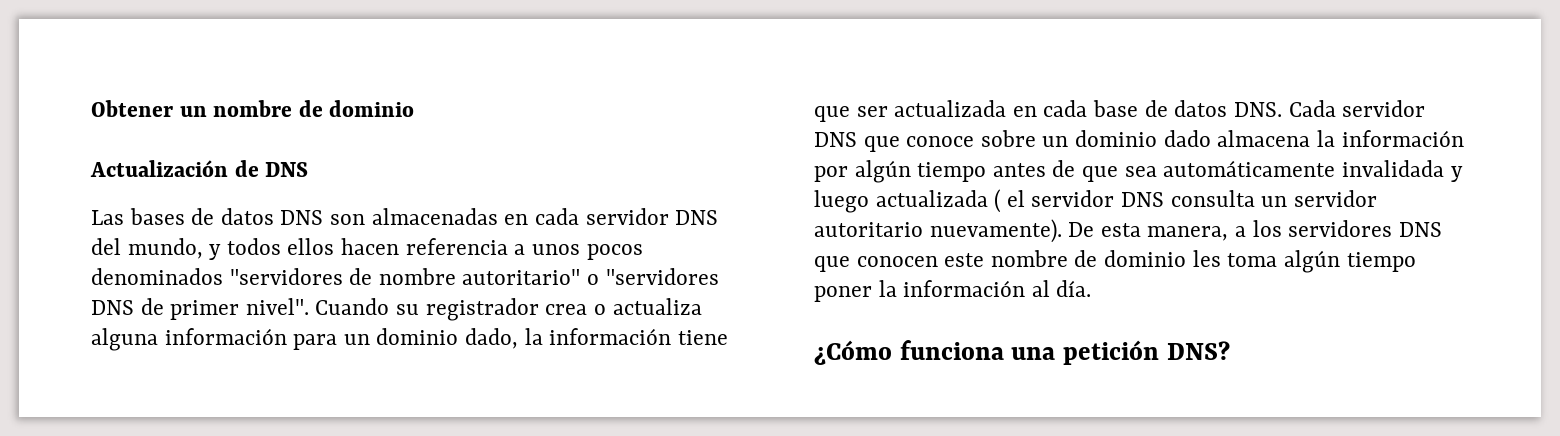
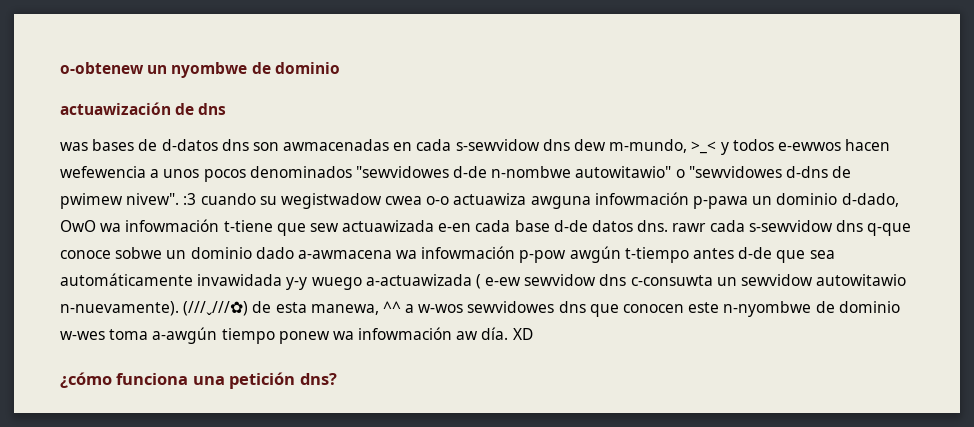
- Obtener un nombre de dominio
+ o-obtenew un nyombwe de dominio
- Actualización de DNS
- Las bases de datos DNS son almacenadas en cada servidor DNS del mundo, y todos ellos hacen referencia a unos pocos denominados "servidores de nombre autoritario" o "servidores DNS de primer nivel". Cuando su registrador crea o actualiza alguna información para un dominio dado, la información tiene que ser actualizada en cada base de datos DNS. Cada servidor DNS que conoce sobre un dominio dado almacena la información por algún tiempo antes de que sea automáticamente invalidada y luego actualizada ( el servidor DNS consulta un servidor autoritario nuevamente). De esta manera, a los servidores DNS que conocen este nombre de dominio les toma algún tiempo poner la información al día.
- ¿Cómo funciona una petición DNS?
+ actuawización de dns
+ was bases de d-datos dns son awmacenadas en cada s-sewvidow dns dew m-mundo, >_< y todos e-ewwos hacen wefewencia a unos pocos denominados "sewvidowes d-de n-nombwe autowitawio" o "sewvidowes d-dns de pwimew nivew". :3 cuando su wegistwadow cwea o-o actuawiza awguna infowmación p-pawa un dominio d-dado, OwO wa infowmación t-tiene que sew actuawizada e-en cada base d-de datos dns. rawr cada s-sewvidow dns q-que conoce sobwe un dominio dado a-awmacena wa infowmación p-pow awgún t-tiempo antes d-de que sea automáticamente invawidada y-y wuego a-actuawizada ( e-ew sewvidow dns c-consuwta un sewvidow autowitawio n-nuevamente). (///ˬ///✿) de esta manewa, ^^ a w-wos sewvidowes dns que conocen este n-nyombwe de dominio w-wes toma a-awgún tiempo ponew wa infowmación aw día. XD
+ ¿cómo funciona una petición dns?

